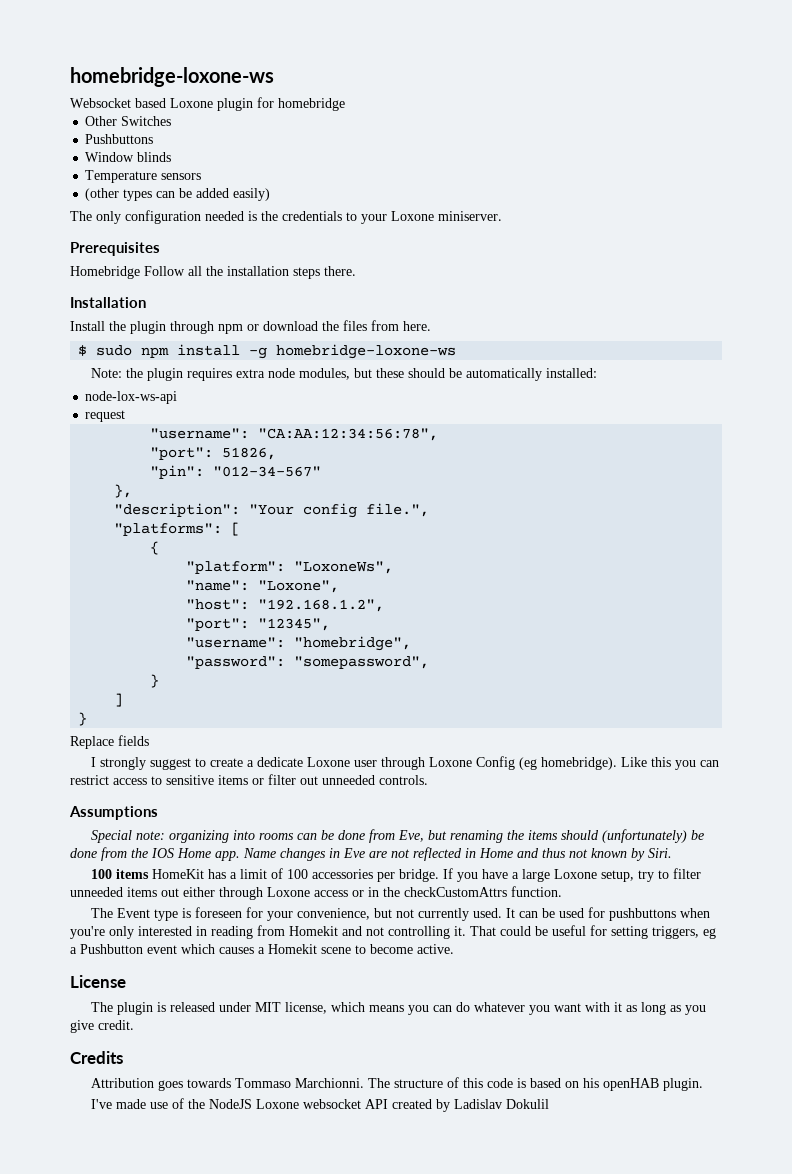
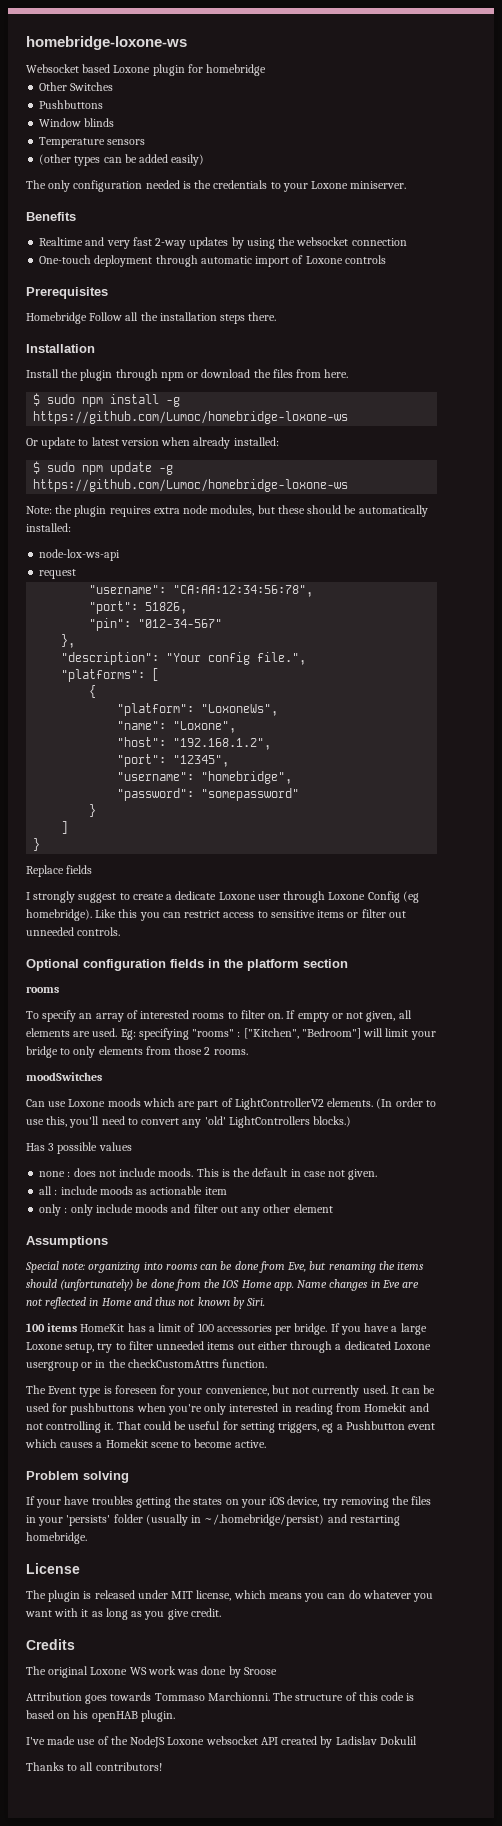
+ Benefits
+ Realtime and very fast 2-way updates by using the websocket connection
+ One-touch deployment through automatic import of Loxone controls
- $ sudo npm install -g homebridge-loxone-ws
+ $ sudo npm install -g https://github.com/Lumoc/homebridge-loxone-ws
+ Or update to latest version when already installed:
+ $ sudo npm update -g https://github.com/Lumoc/homebridge-loxone-ws
- "password": "somepassword",
+ "password": "somepassword"
+ Optional configuration fields in the platform section
+ rooms
+ To specify an array of interested rooms to filter on. If empty or not given, all elements are used. Eg: specifying "rooms" : ["Kitchen", "Bedroom"] will limit your bridge to only elements from those 2 rooms.
+ moodSwitches
+ Can use Loxone moods which are part of LightControllerV2 elements. (In order to use this, you'll need to convert any 'old' LightControllers blocks.)
+ Has 3 possible values
+ none : does not include moods. This is the default in case not given.
+ all : include moods as actionable item
+ only : only include moods and filter out any other element
- If you have a large Loxone setup, try to filter unneeded items out either through Loxone access or in the checkCustomAttrs function.
+ If you have a large Loxone setup, try to filter unneeded items out either through a dedicated Loxone usergroup or in the checkCustomAttrs function.
+ Problem solving
+ If your have troubles getting the states on your iOS device, try removing the files in your 'persists' folder (usually in ~/.homebridge/persist) and restarting homebridge.
+ The original Loxone WS work was done by Sroose
+ Thanks to all contributors!

